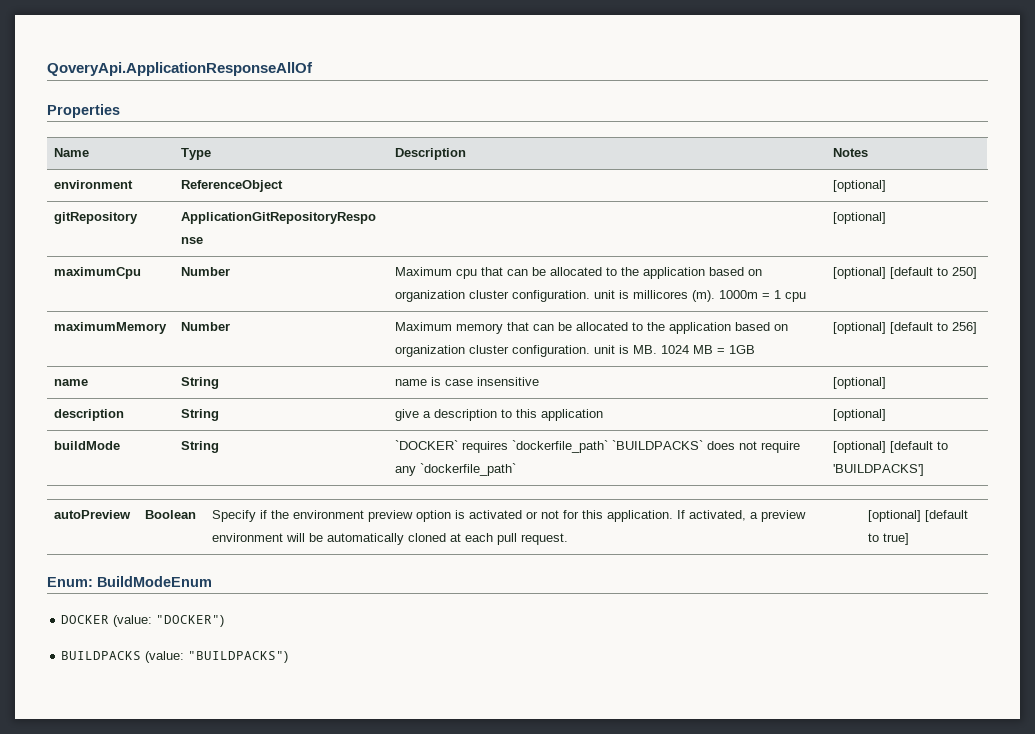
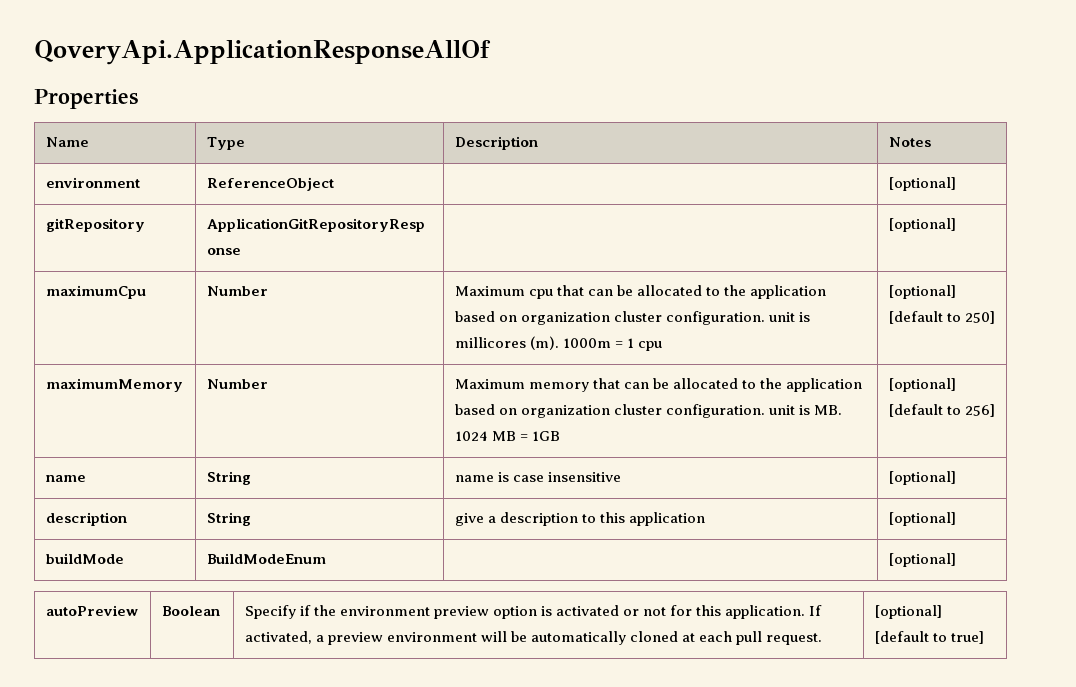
- buildMode | String | `DOCKER` requires `dockerfile_path` `BUILDPACKS` does not require any `dockerfile_path` | [optional] [default to 'BUILDPACKS']
+ buildMode | BuildModeEnum | | [optional]
- Enum: BuildModeEnum
- DOCKER (value: "DOCKER")
- BUILDPACKS (value: "BUILDPACKS")

